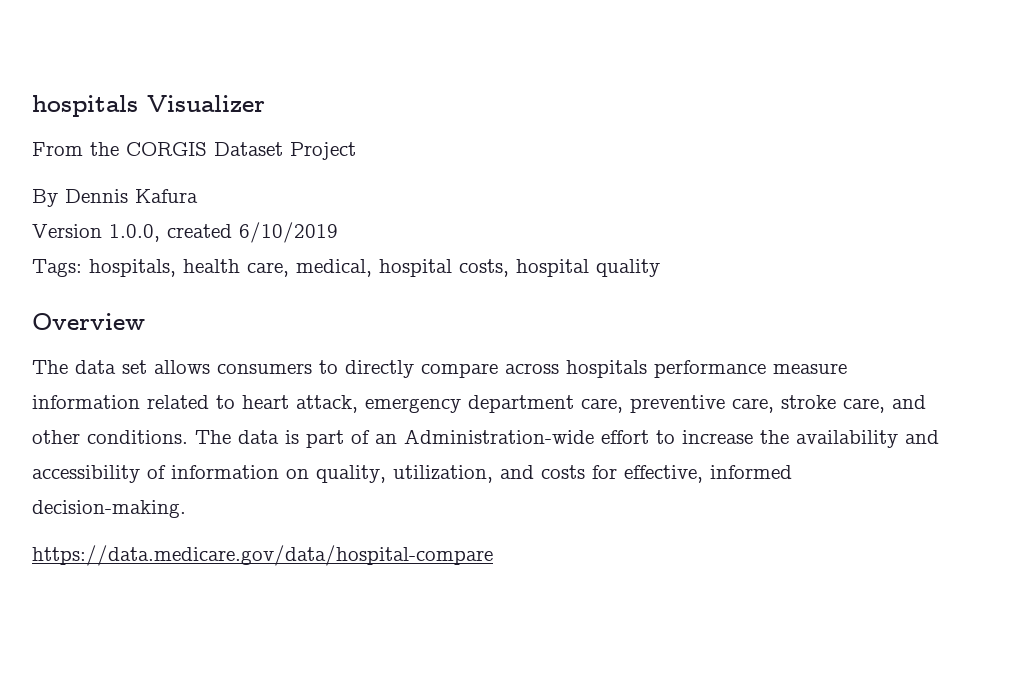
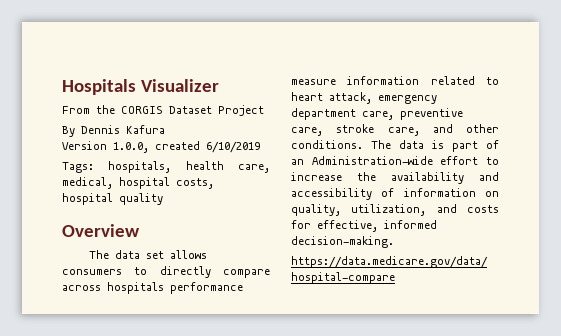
- hospitals Visualizer
+ Hospitals Visualizer

